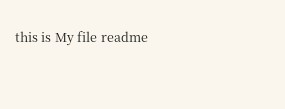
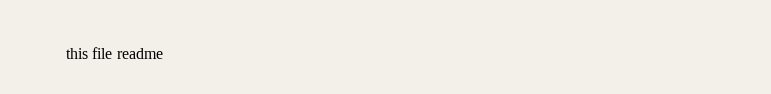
- this is My file readme
+ this file readme

